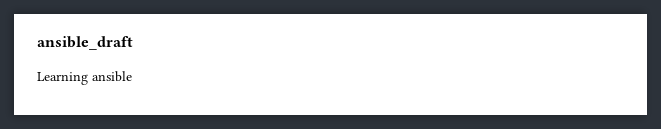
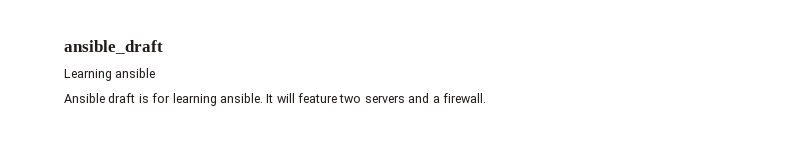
+ Ansible draft is for learning ansible. It will feature two servers and a firewall.

